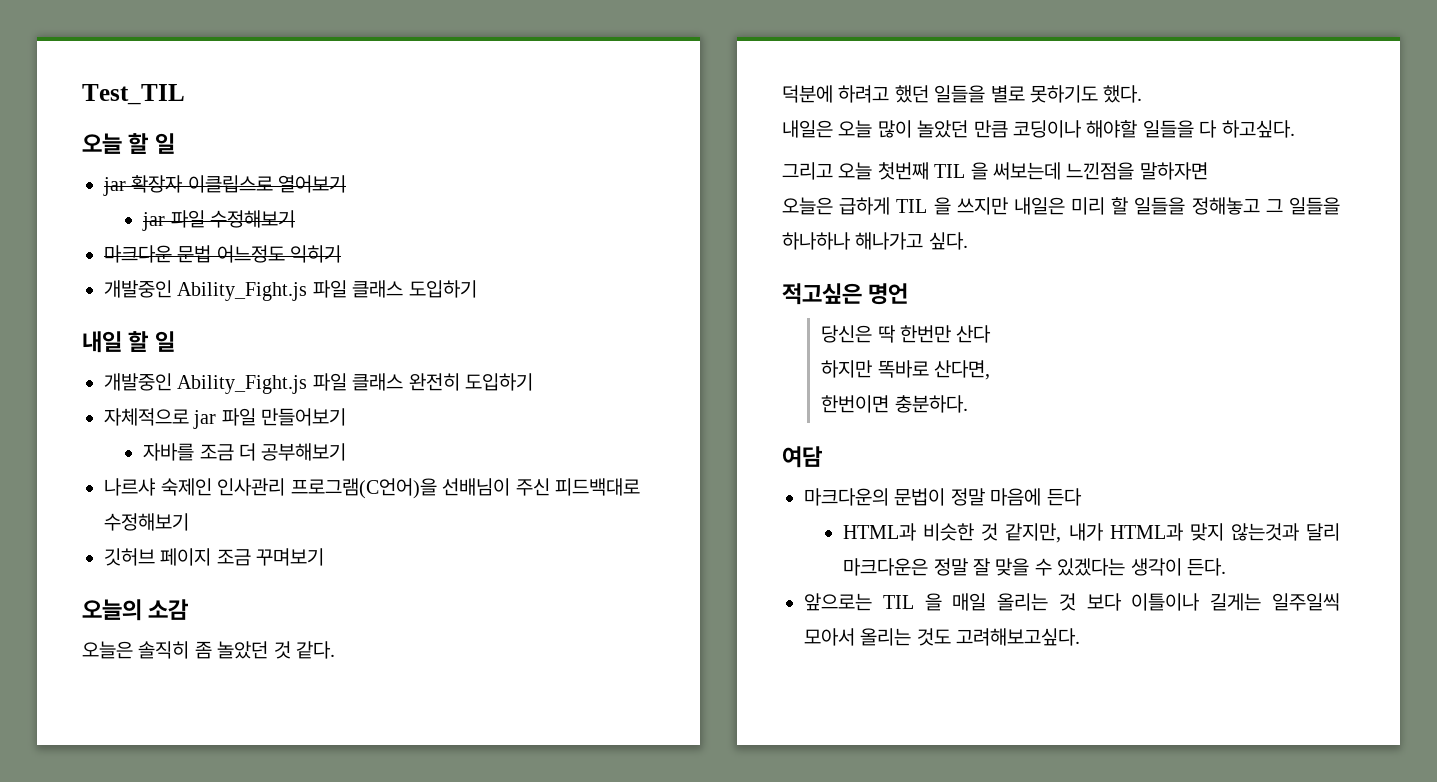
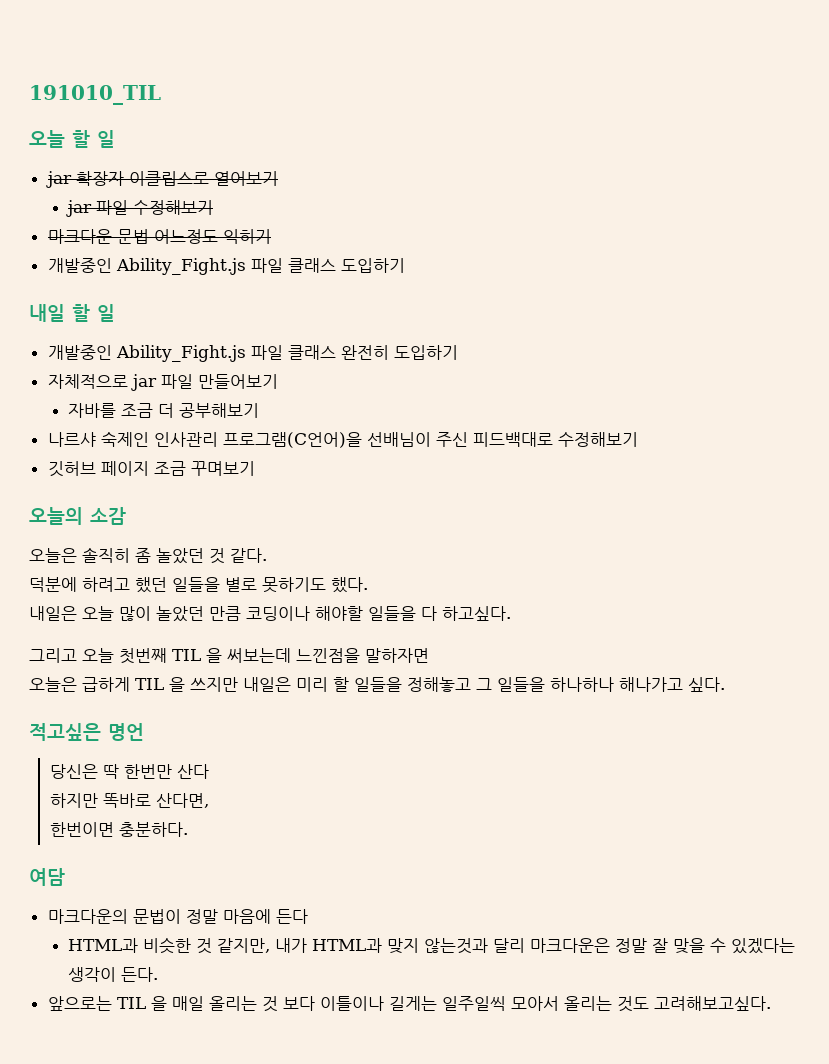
- Test_TIL
+ 191010_TIL

